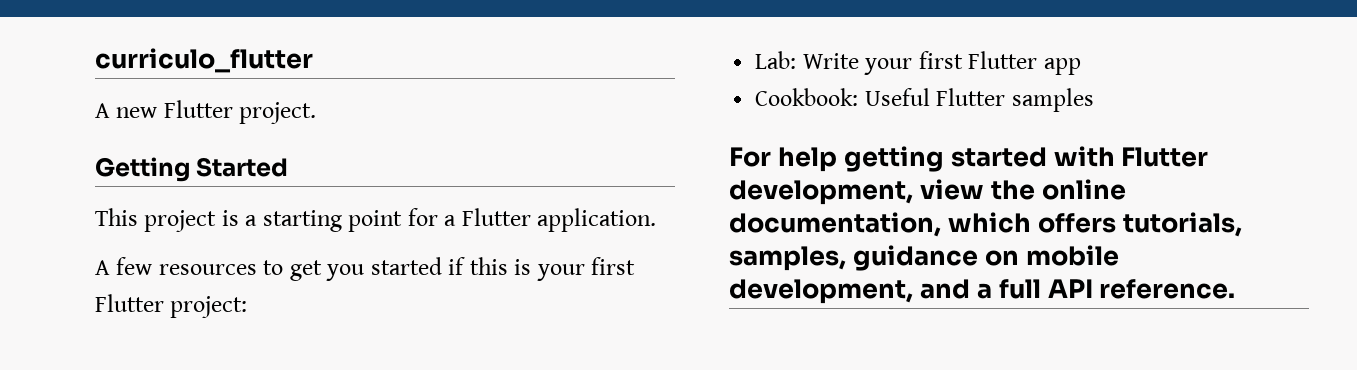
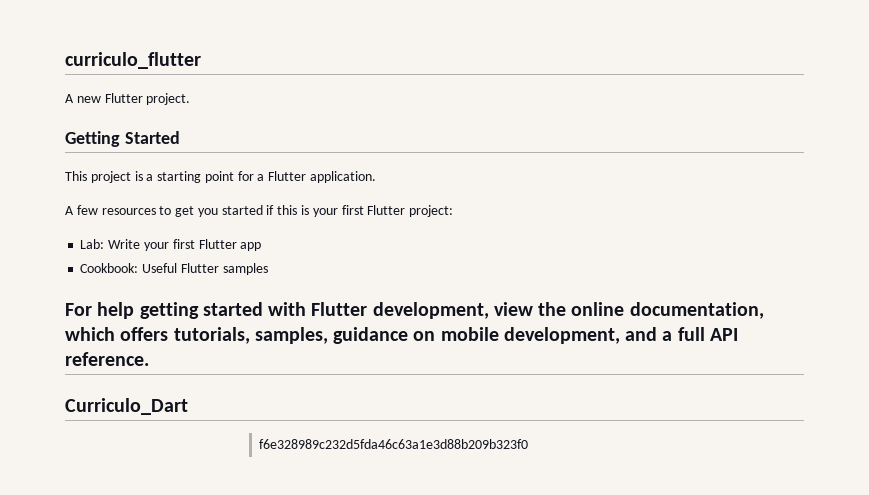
+ Curriculo_Dart
+ f6e328989c232d5fda46c63a1e3d88b209b323f0

